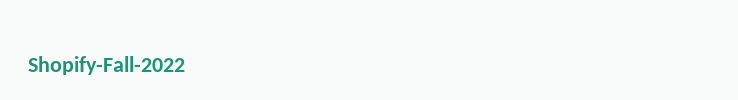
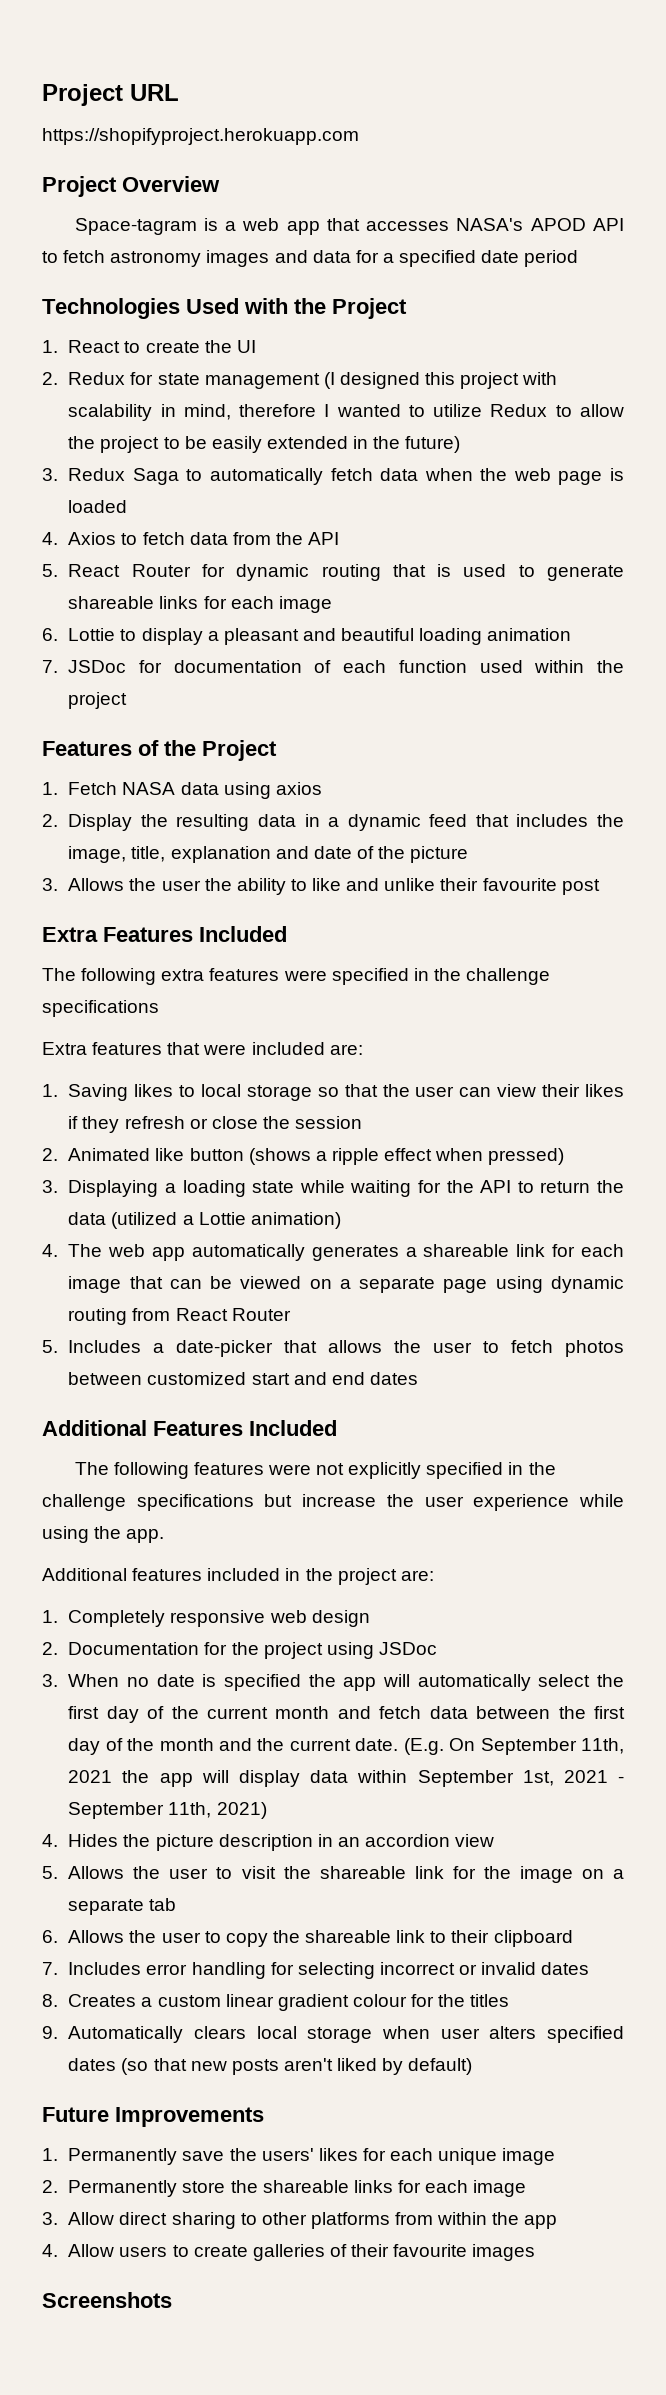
- Shopify-Fall-2022
+ Project URL
+ https://shopifyproject.herokuapp.com
+ Project Overview
+ Space-tagram is a web app that accesses NASA's APOD API to fetch astronomy images and data for a specified date period
+ Technologies Used with the Project
+ 1. React to create the UI
+ 2. Redux for state management (I designed this project with scalability in mind, therefore I wanted to utilize Redux to allow the project to be easily extended in the future)
+ 3. Redux Saga to automatically fetch data when the web page is loaded
+ 4. Axios to fetch data from the API
+ 5. React Router for dynamic routing that is used to generate shareable links for each image
+ 6. Lottie to display a pleasant and beautiful loading animation
+ 7. JSDoc for documentation of each function used within the project
+ Features of the Project
+ 1. Fetch NASA data using axios
+ 2. Display the resulting data in a dynamic feed that includes the image, title, explanation and date of the picture
+ 3. Allows the user the ability to like and unlike their favourite post
+ Extra Features Included
+ The following extra features were specified in the challenge specifications
+ Extra features that were included are:
+ 1. Saving likes to local storage so that the user can view their likes if they refresh or close the session
+ 2. Animated like button (shows a ripple effect when pressed)
+ 3. Displaying a loading state while waiting for the API to return the data (utilized a Lottie animation)
+ 4. The web app automatically generates a shareable link for each image that can be viewed on a separate page using dynamic routing from React Router
+ 5. Includes a date-picker that allows the user to fetch photos between customized start and end dates
+ Additional Features Included
+ The following features were not explicitly specified in the challenge specifications but increase the user experience while using the app.
+ Additional features included in the project are:
+ 1. Completely responsive web design
+ 2. Documentation for the project using JSDoc
+ 3. When no date is specified the app will automatically select the first day of the current month and fetch data between the first day of the month and the current date. (E.g. On September 11th, 2021 the app will display data within September 1st, 2021 - September 11th, 2021)
+ 4. Hides the picture description in an accordion view
+ 5. Allows the user to visit the shareable link for the image on a separate tab
+ 6. Allows the user to copy the shareable link to their clipboard
+ 7. Includes error handling for selecting incorrect or invalid dates
+ 8. Creates a custom linear gradient colour for the titles
+ 9. Automatically clears local storage when user alters specified dates (so that new posts aren't liked by default)
+ Future Improvements
+ 1. Permanently save the users' likes for each unique image
+ 2. Permanently store the shareable links for each image
+ 3. Allow direct sharing to other platforms from within the app
+ 4. Allow users to create galleries of their favourite images
+ Screenshots

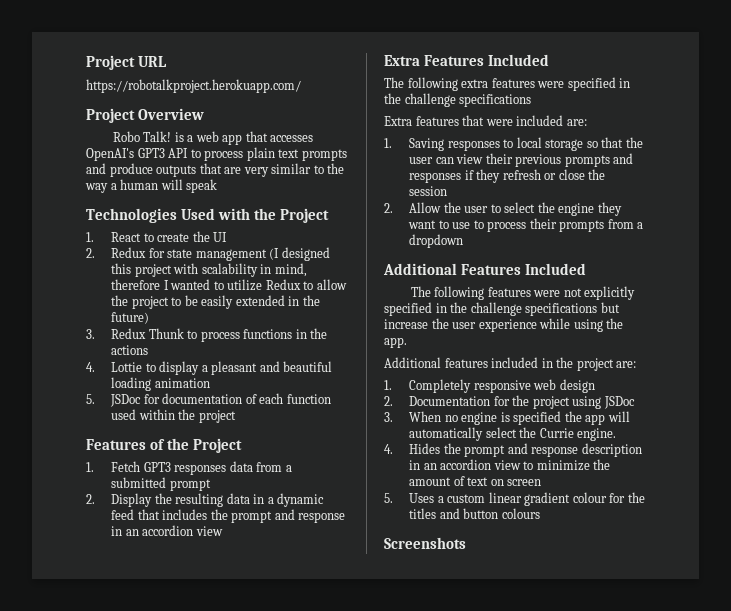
- https://shopifyproject.herokuapp.com
+ https://robotalkproject.herokuapp.com/
- Space-tagram is a web app that accesses NASA's APOD API to fetch astronomy images and data for a specified date period
+ Robo Talk! is a web app that accesses OpenAI's GPT3 API to process plain text prompts and produce outputs that are very similar to the way a human will speak
- 3. Redux Saga to automatically fetch data when the web page is loaded
- 4. Axios to fetch data from the API
- 5. React Router for dynamic routing that is used to generate shareable links for each image
- 6. Lottie to display a pleasant and beautiful loading animation
+ 3. Redux Thunk to process functions in the actions
+ 4. Lottie to display a pleasant and beautiful loading animation
- 7. JSDoc for documentation of each function used within the project
+ 5. JSDoc for documentation of each function used within the project
- 1. Fetch NASA data using axios
+ 1. Fetch GPT3 responses data from a submitted prompt
- 2. Display the resulting data in a dynamic feed that includes the image, title, explanation and date of the picture
- 3. Allows the user the ability to like and unlike their favourite post
+ 2. Display the resulting data in a dynamic feed that includes the prompt and response in an accordion view
- 1. Saving likes to local storage so that the user can view their likes if they refresh or close the session
+ 1. Saving responses to local storage so that the user can view their previous prompts and responses if they refresh or close the session
- 2. Animated like button (shows a ripple effect when pressed)
- 3. Displaying a loading state while waiting for the API to return the data (utilized a Lottie animation)
- 4. The web app automatically generates a shareable link for each image that can be viewed on a separate page using dynamic routing from React Router
- 5. Includes a date-picker that allows the user to fetch photos between customized start and end dates
+ 2. Allow the user to select the engine they want to use to process their prompts from a dropdown
- 3. When no date is specified the app will automatically select the first day of the current month and fetch data between the first day of the month and the current date. (E.g. On September 11th, 2021 the app will display data within September 1st, 2021 - September 11th, 2021)
+ 3. When no engine is specified the app will automatically select the Currie engine.
- 4. Hides the picture description in an accordion view
- 5. Allows the user to visit the shareable link for the image on a separate tab
- 6. Allows the user to copy the shareable link to their clipboard
- 7. Includes error handling for selecting incorrect or invalid dates
- 8. Creates a custom linear gradient colour for the titles
- 9. Automatically clears local storage when user alters specified dates (so that new posts aren't liked by default)
- Future Improvements
- 1. Permanently save the users' likes for each unique image
- 2. Permanently store the shareable links for each image
- 3. Allow direct sharing to other platforms from within the app
- 4. Allow users to create galleries of their favourite images
+ 4. Hides the prompt and response description in an accordion view to minimize the amount of text on screen
+ 5. Uses a custom linear gradient colour for the titles and button colours

